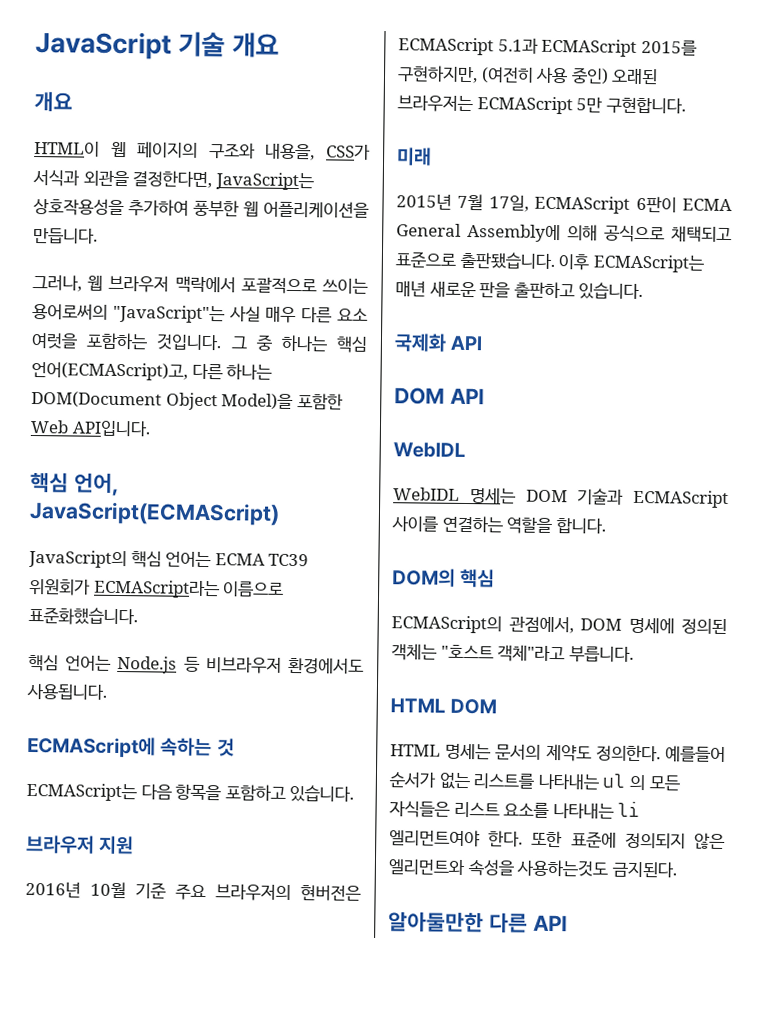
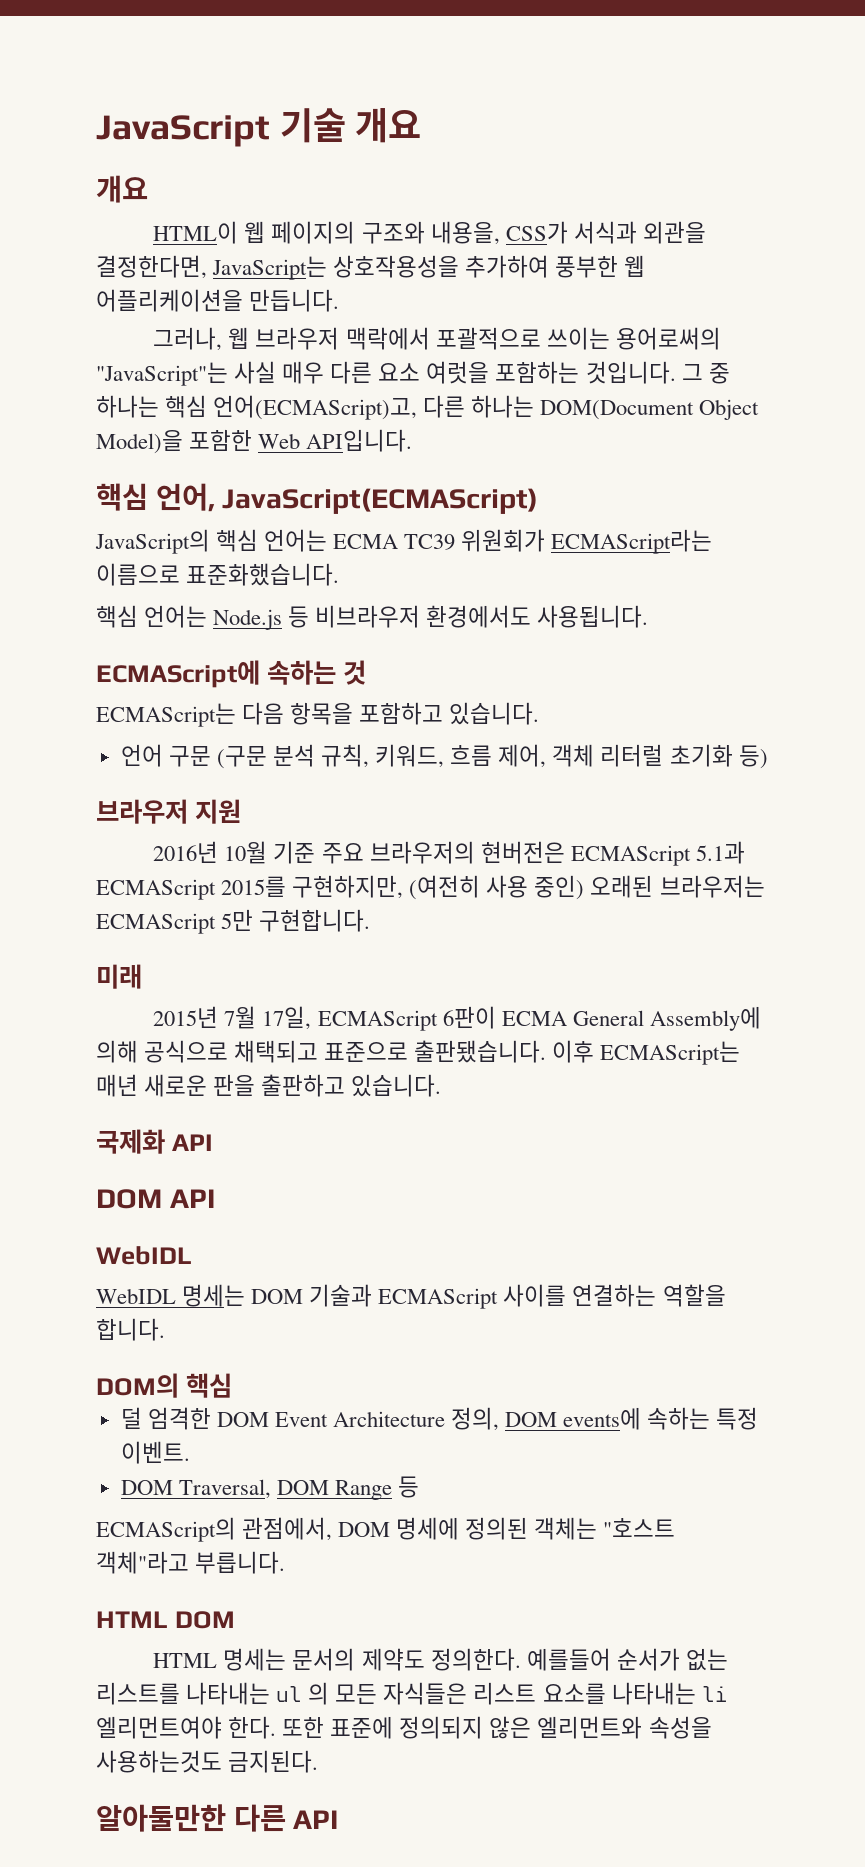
+ 언어 구문 (구문 분석 규칙, 키워드, 흐름 제어, 객체 리터럴 초기화 등)
+ 덜 엄격한 DOM Event Architecture 정의, DOM events에 속하는 특정 이벤트.
+ DOM Traversal, DOM Range 등

